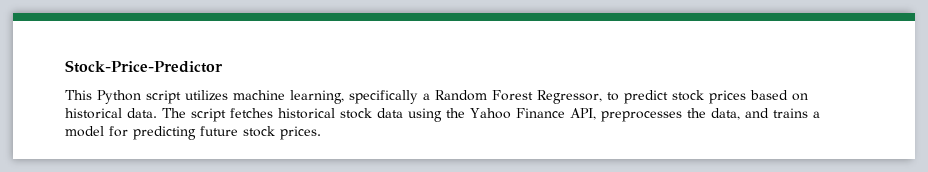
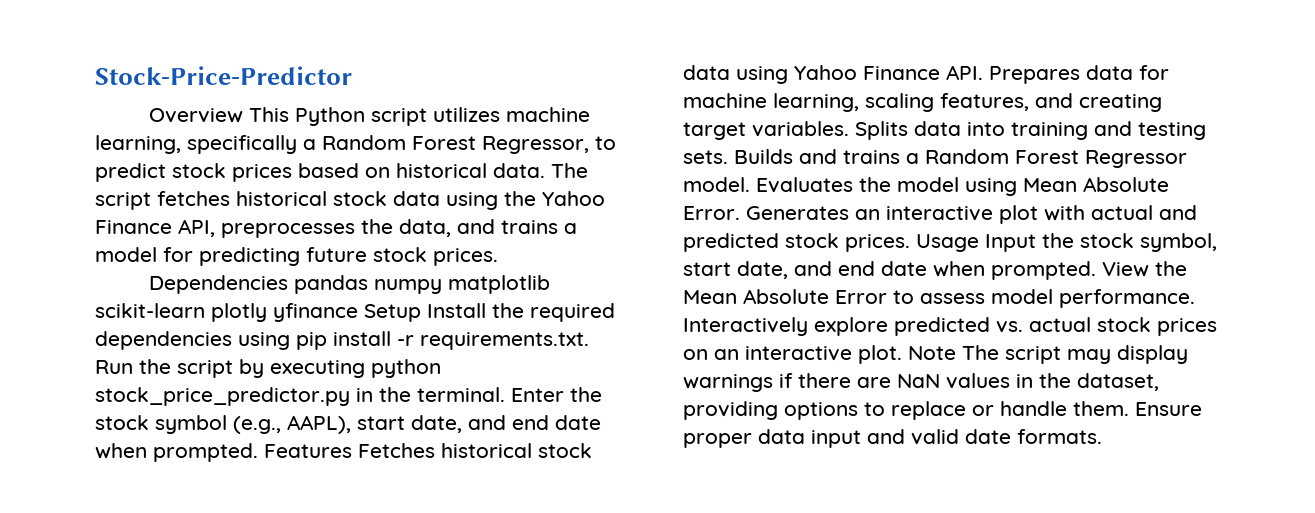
- This Python script utilizes machine learning, specifically a Random Forest Regressor, to predict stock prices based on historical data.
+ Overview This Python script utilizes machine learning, specifically a Random Forest Regressor, to predict stock prices based on historical data.
+ Dependencies pandas numpy matplotlib scikit-learn plotly yfinance Setup Install the required dependencies using pip install -r requirements.txt. Run the script by executing python stock_price_predictor.py in the terminal. Enter the stock symbol (e.g., AAPL), start date, and end date when prompted. Features Fetches historical stock data using Yahoo Finance API. Prepares data for machine learning, scaling features, and creating target variables. Splits data into training and testing sets. Builds and trains a Random Forest Regressor model. Evaluates the model using Mean Absolute Error. Generates an interactive plot with actual and predicted stock prices. Usage Input the stock symbol, start date, and end date when prompted. View the Mean Absolute Error to assess model performance. Interactively explore predicted vs. actual stock prices on an interactive plot. Note The script may display warnings if there are NaN values in the dataset, providing options to replace or handle them. Ensure proper data input and valid date formats.

